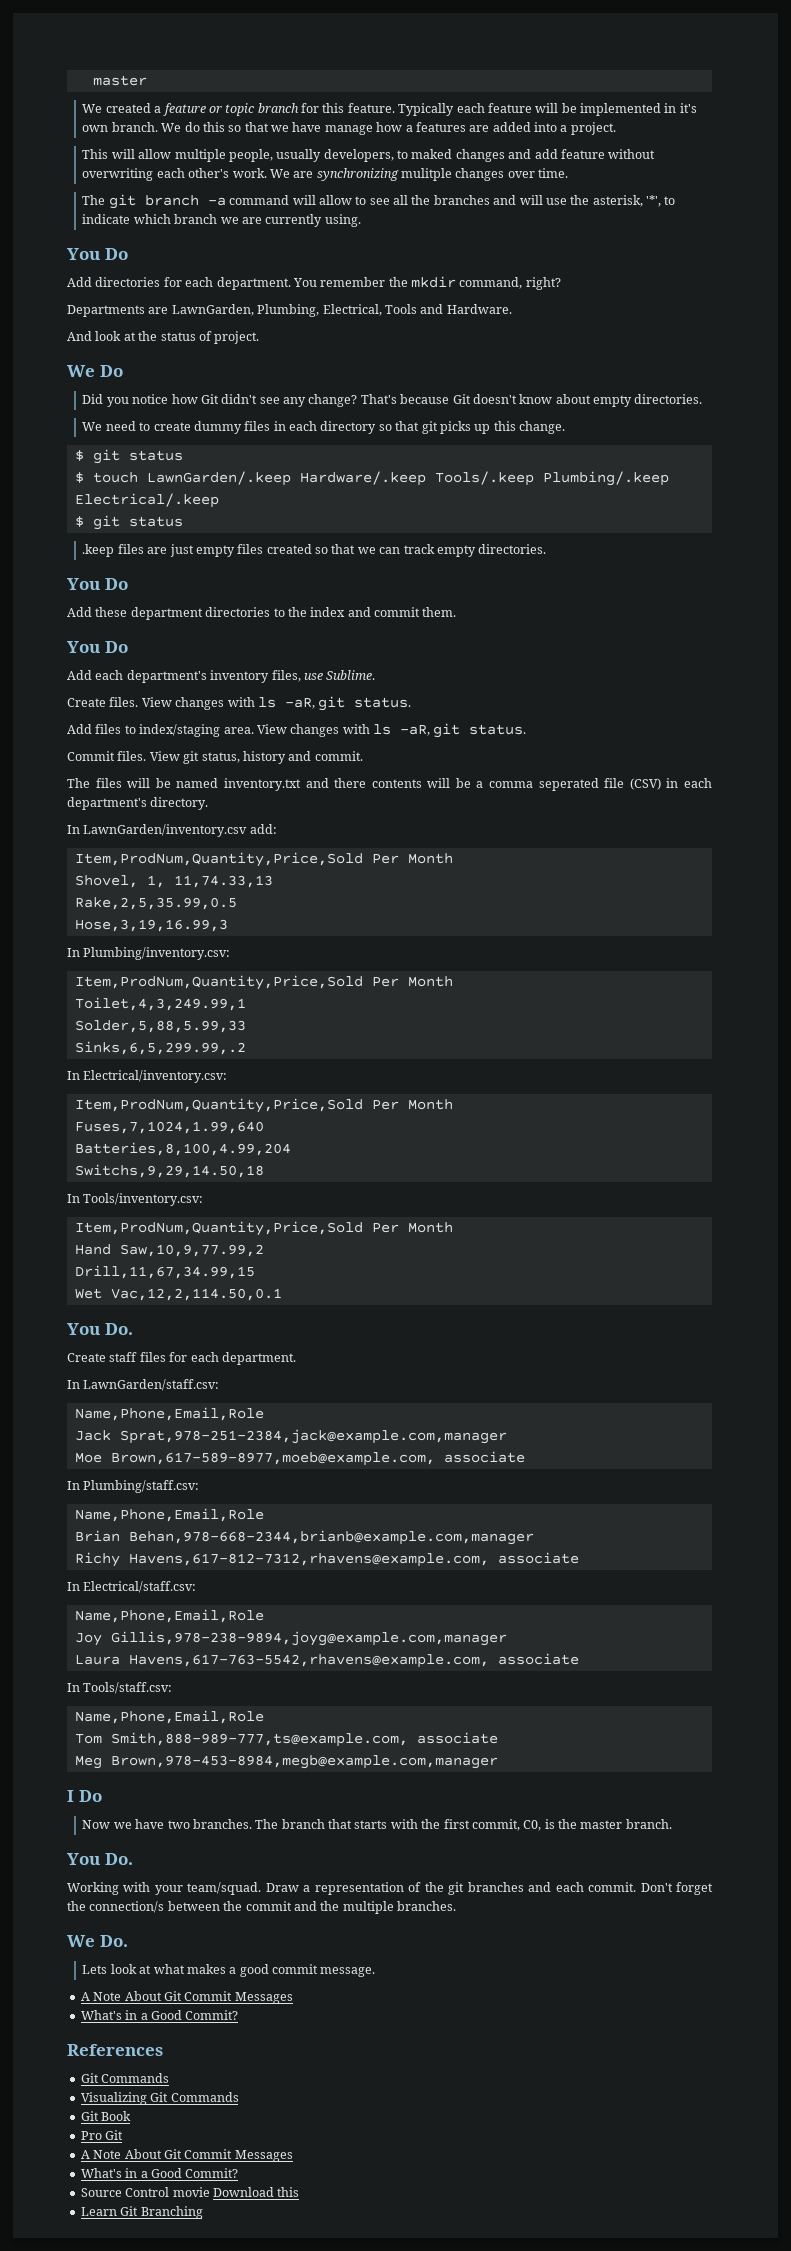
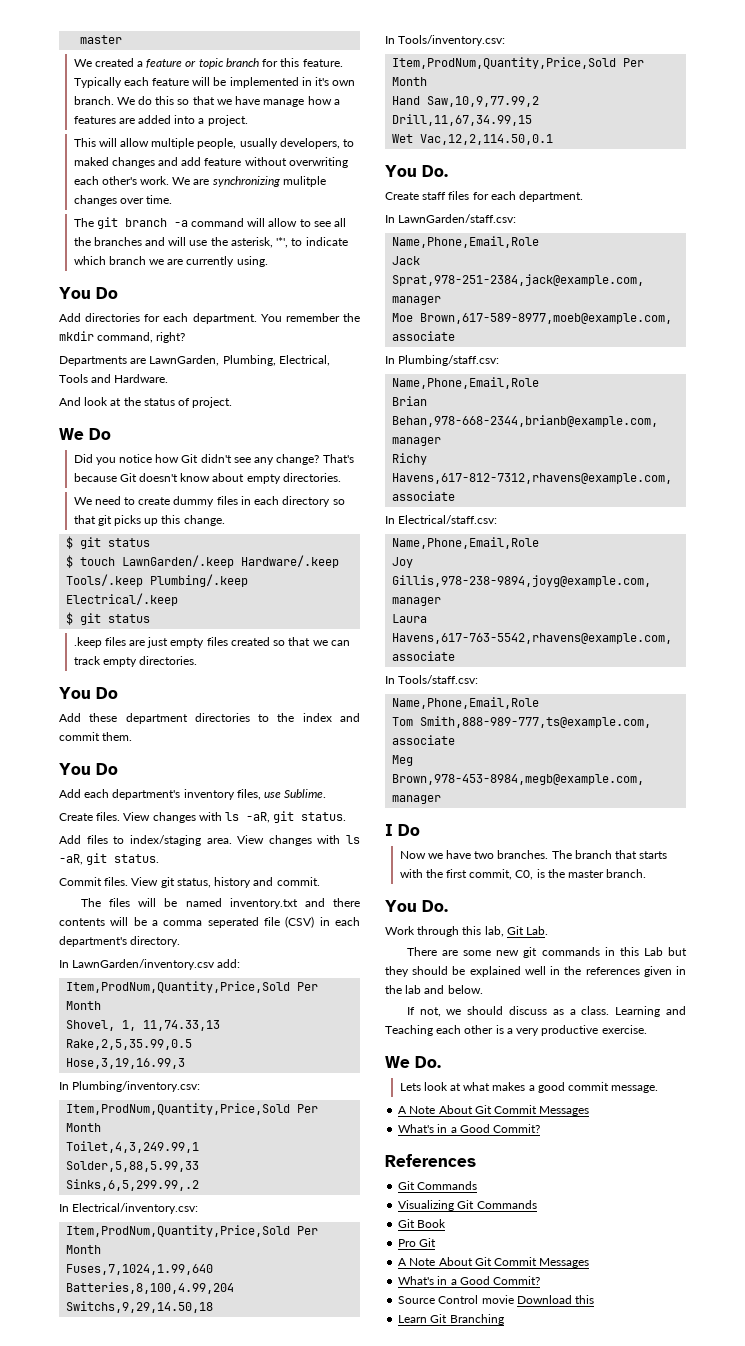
- Working with your team/squad. Draw a representation of the git branches and each commit. Don't forget the connection/s between the commit and the multiple branches.
+ Work through this lab, Git Lab.
+ There are some new git commands in this Lab but they should be explained well in the references given in the lab and below.
+ If not, we should discuss as a class. Learning and Teaching each other is a very productive exercise.

